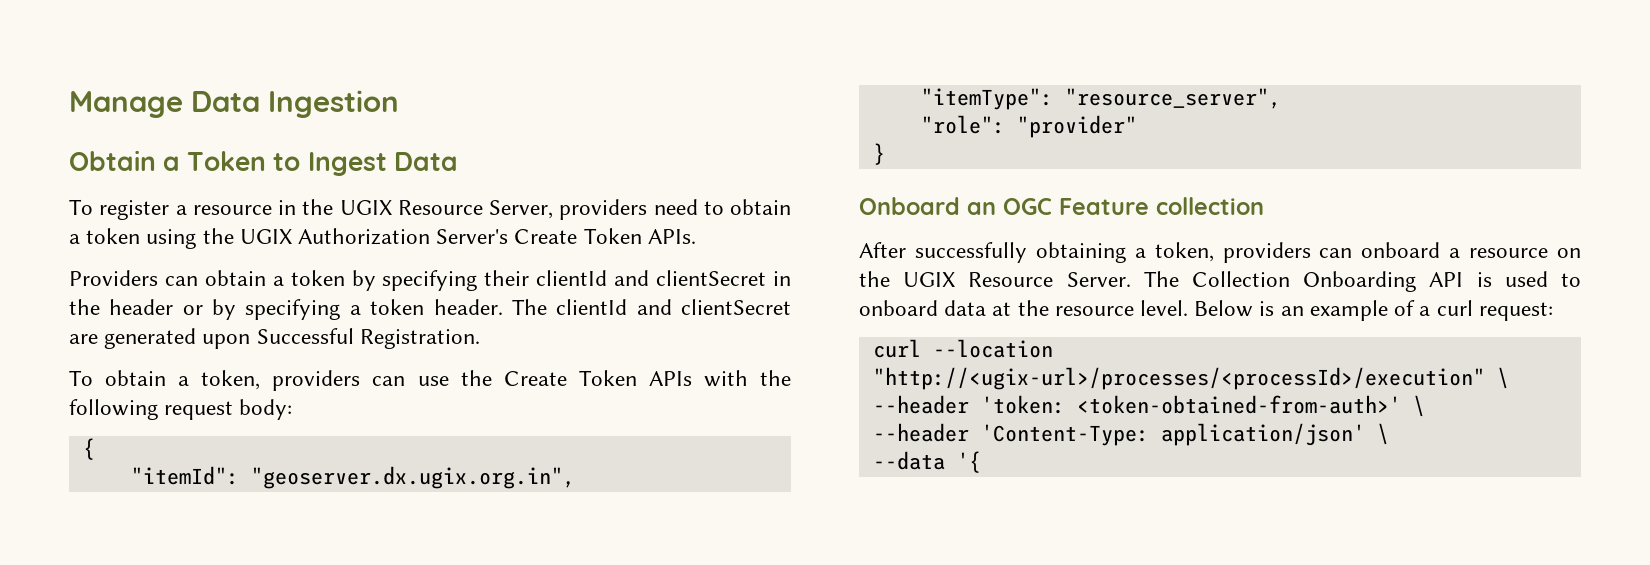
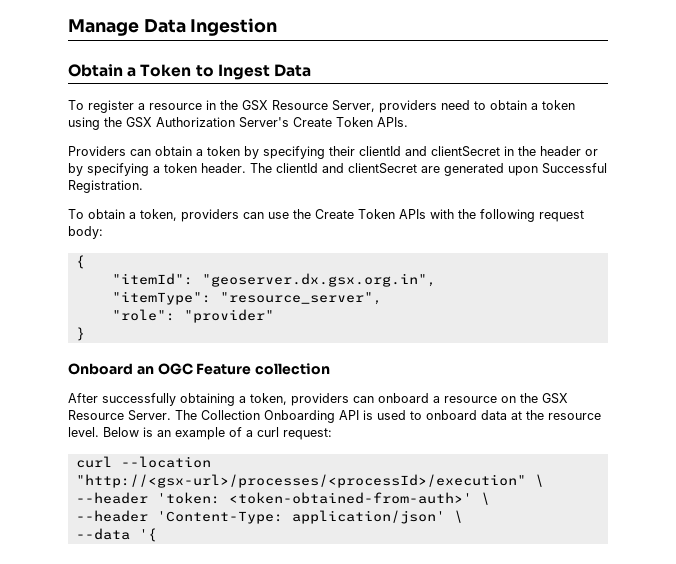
- To register a resource in the UGIX Resource Server, providers need to obtain a token using the UGIX Authorization Server's Create Token APIs.
+ To register a resource in the GSX Resource Server, providers need to obtain a token using the GSX Authorization Server's Create Token APIs.
- "itemId": "geoserver.dx.ugix.org.in",
+ "itemId": "geoserver.dx.gsx.org.in",
- After successfully obtaining a token, providers can onboard a resource on the UGIX Resource Server.
+ After successfully obtaining a token, providers can onboard a resource on the GSX Resource Server.
- curl --location "http://<ugix-url>/processes/<processId>/execution" \
+ curl --location "http://<gsx-url>/processes/<processId>/execution" \

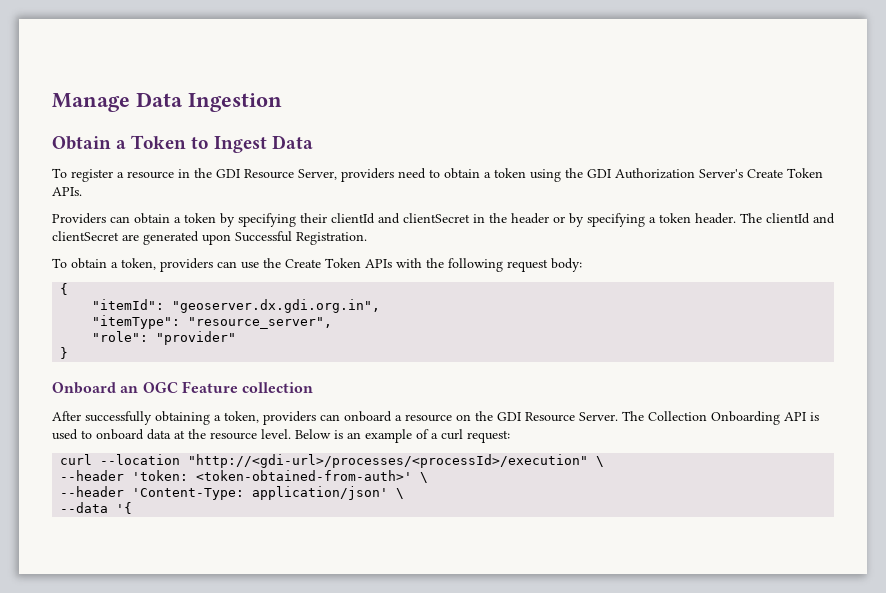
- To register a resource in the GSX Resource Server, providers need to obtain a token using the GSX Authorization Server's Create Token APIs.
+ To register a resource in the GDI Resource Server, providers need to obtain a token using the GDI Authorization Server's Create Token APIs.
- "itemId": "geoserver.dx.gsx.org.in",
+ "itemId": "geoserver.dx.gdi.org.in",
- After successfully obtaining a token, providers can onboard a resource on the GSX Resource Server.
+ After successfully obtaining a token, providers can onboard a resource on the GDI Resource Server.
- curl --location "http://<gsx-url>/processes/<processId>/execution" \
+ curl --location "http://<gdi-url>/processes/<processId>/execution" \

